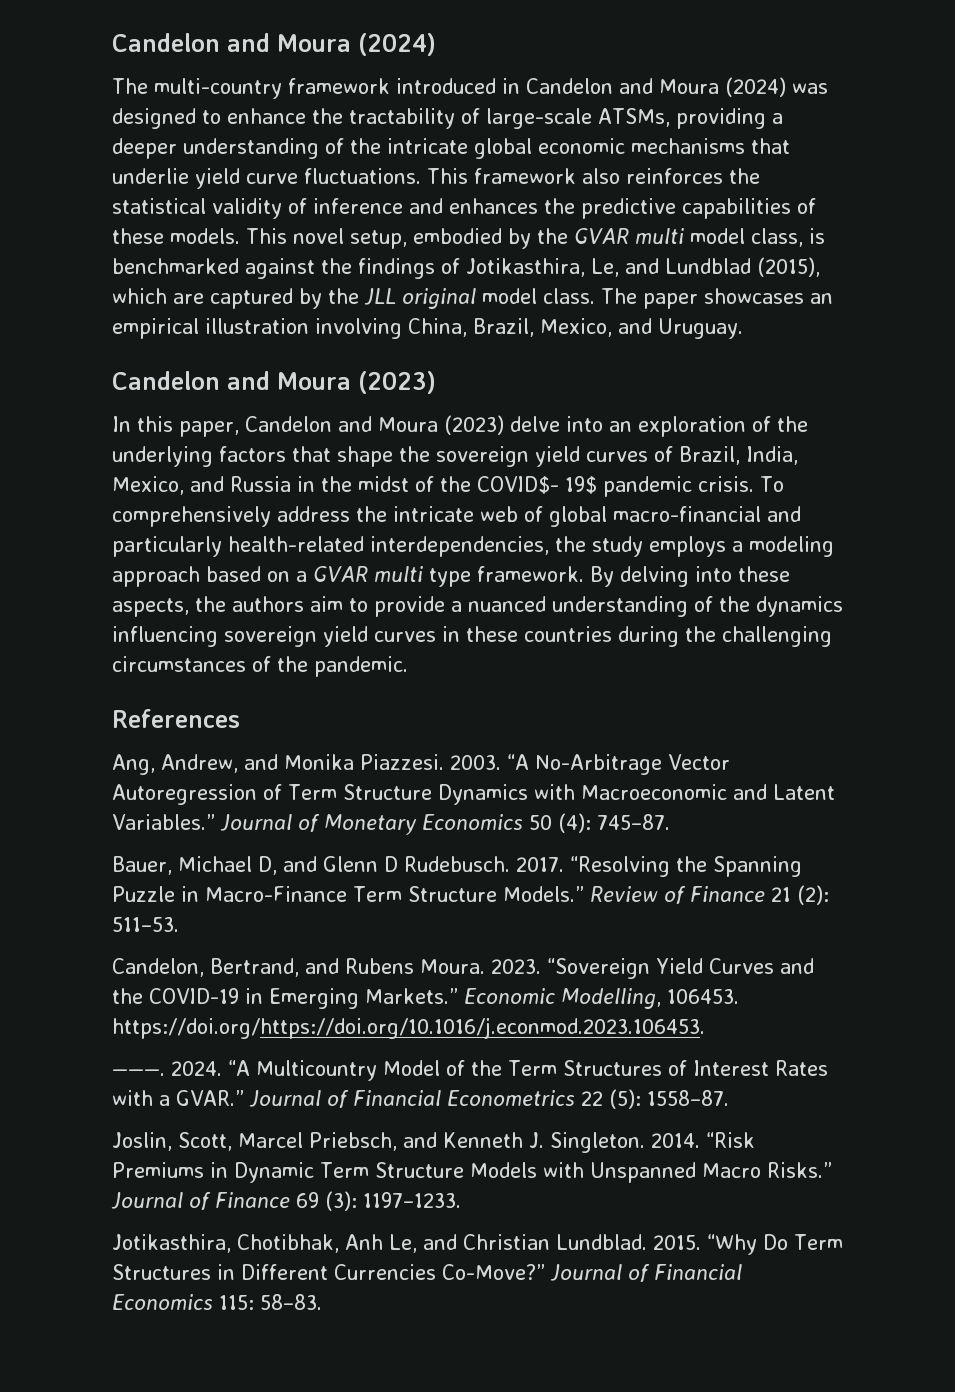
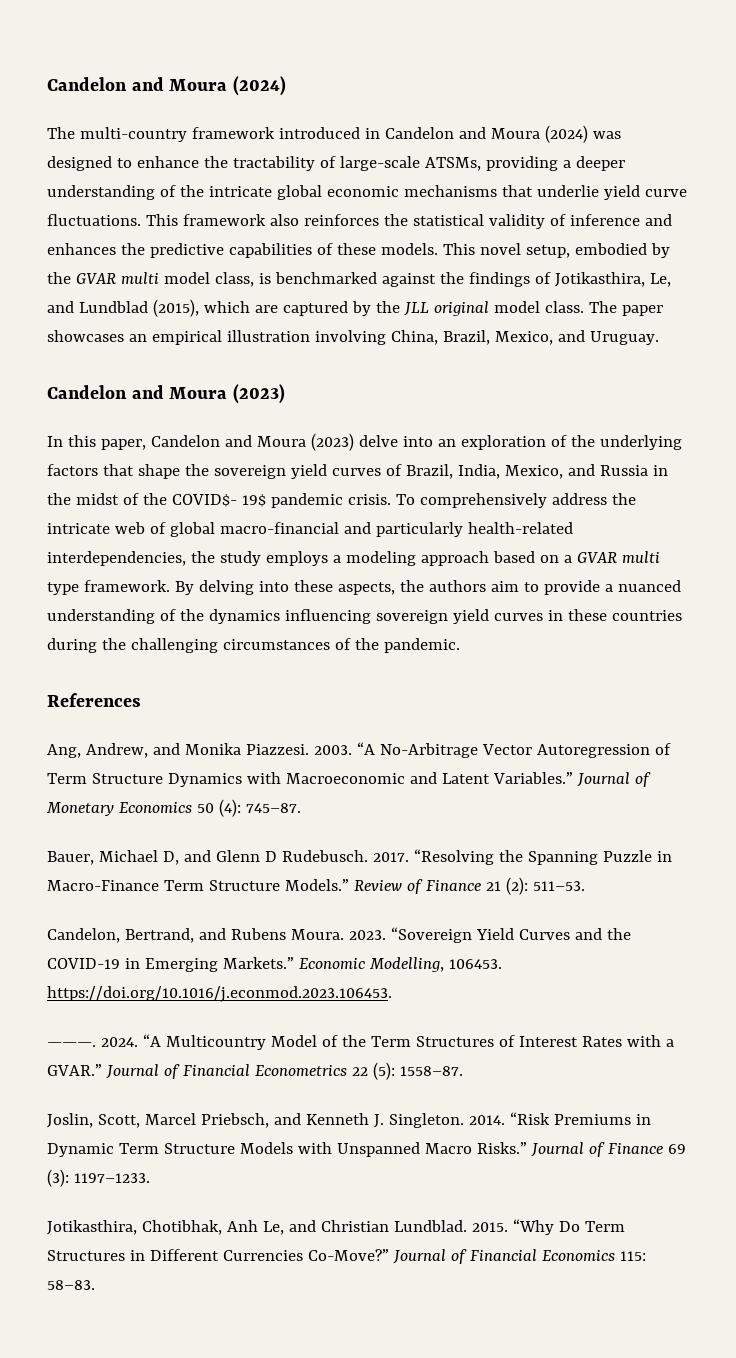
- Economic Modelling, 106453. https://doi.org/https://doi.org/10.1016/j.econmod.2023.106453.
+ Economic Modelling, 106453. https://doi.org/10.1016/j.econmod.2023.106453.

